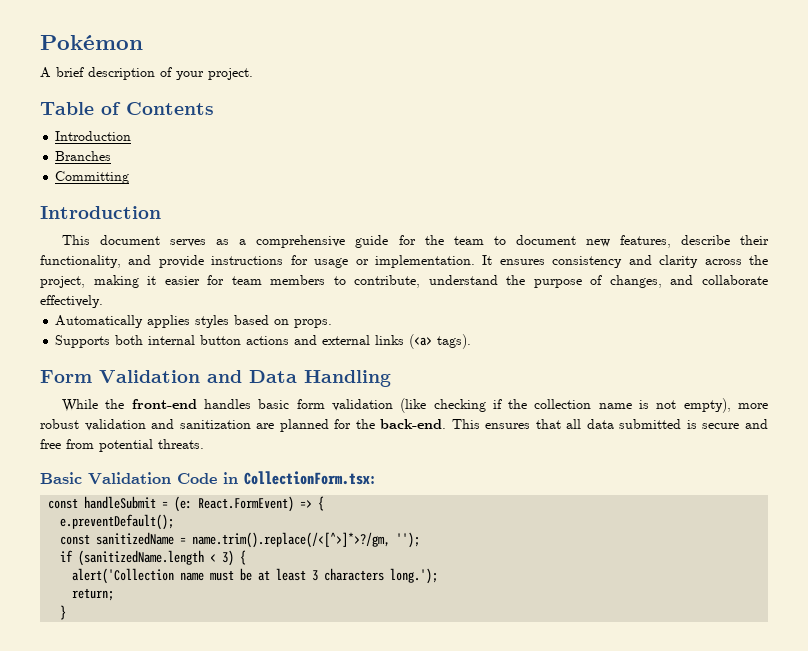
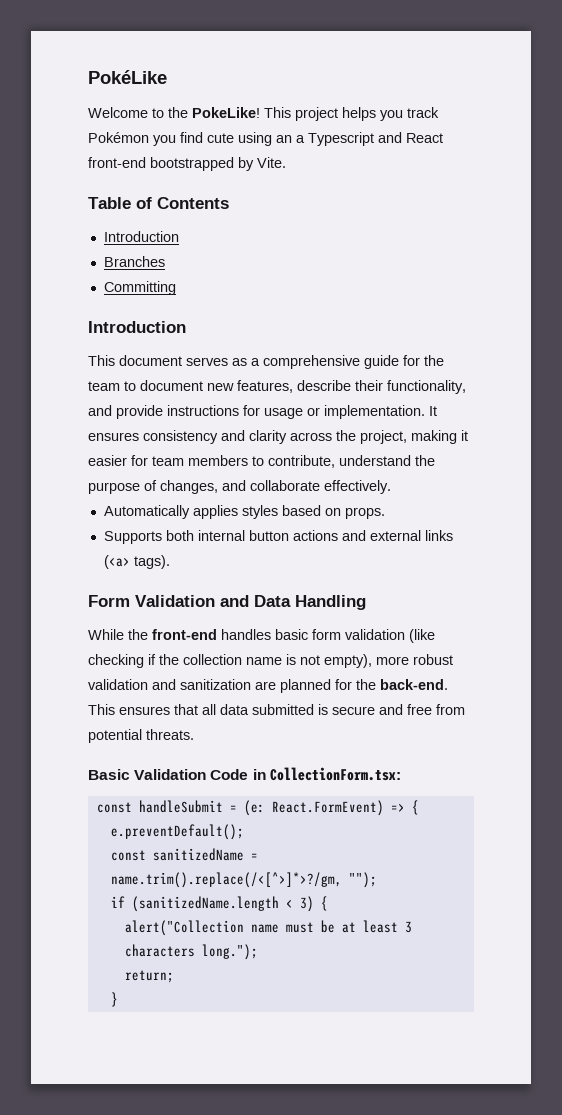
- Pokémon
- A brief description of your project.
+ PokéLike
+ Welcome to the PokeLike! This project helps you track Pokémon you find cute using an a Typescript and React front-end bootstrapped by Vite.
- const sanitizedName = name.trim().replace(/<[^>]*>?/gm, '');
+ const sanitizedName = name.trim().replace(/<[^>]*>?/gm, "");
- alert('Collection name must be at least 3 characters long.');
+ alert("Collection name must be at least 3 characters long.");

